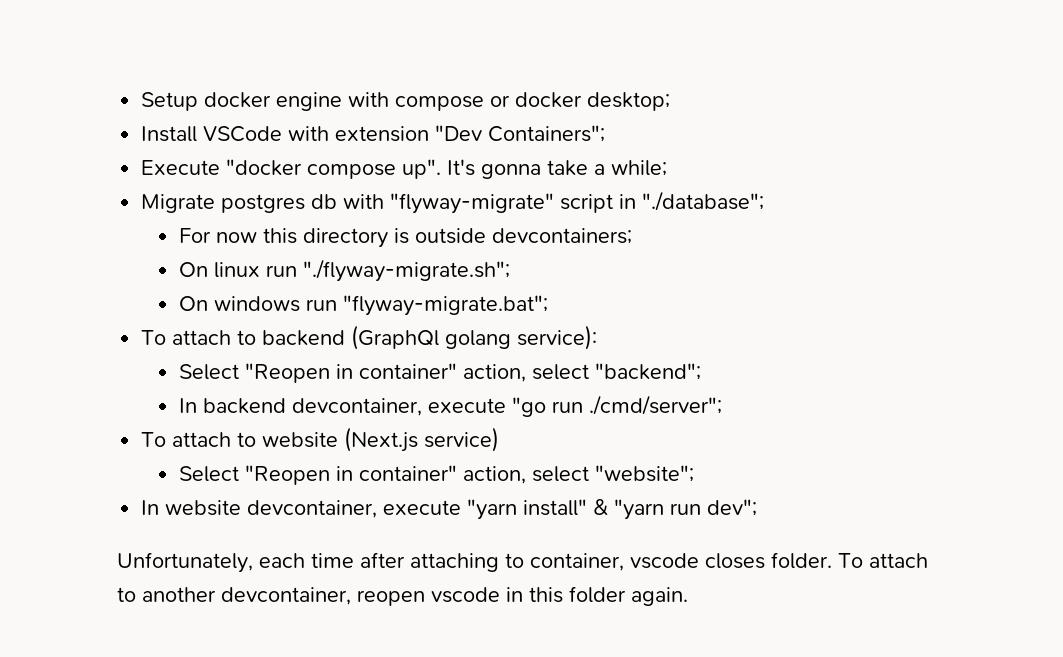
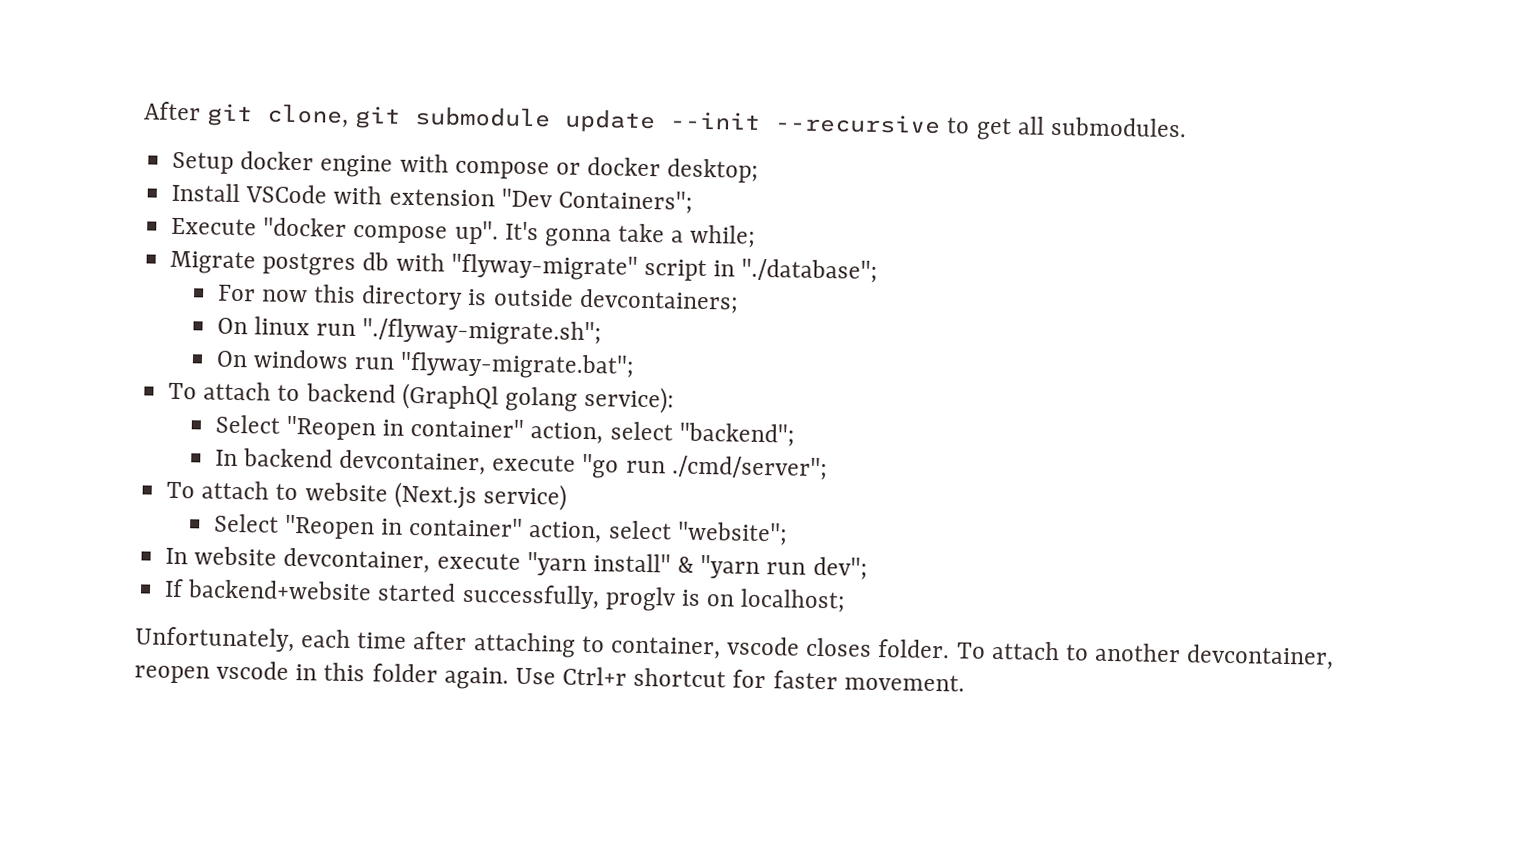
+ After git clone, git submodule update --init --recursive to get all submodules.
+ If backend+website started successfully, proglv is on localhost;
+ Use Ctrl+r shortcut for faster movement.

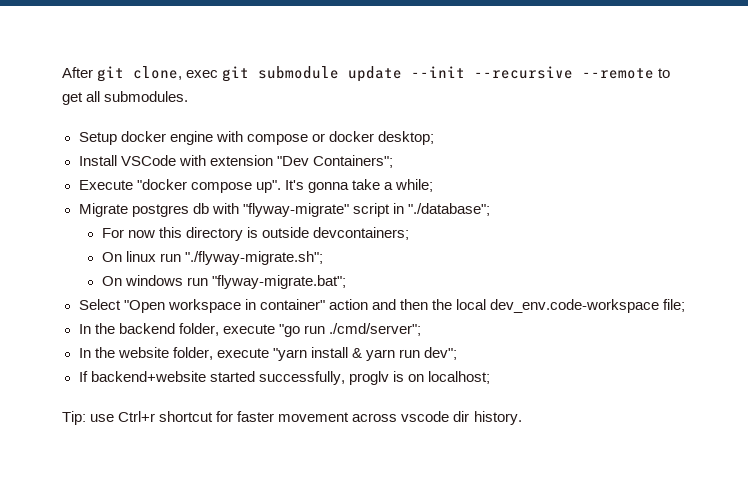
- After git clone, git submodule update --init --recursive to get all submodules.
+ After git clone, exec git submodule update --init --recursive --remote to get all submodules.
- To attach to backend (GraphQl golang service):
- Select "Reopen in container" action, select "backend";
- In backend devcontainer, execute "go run ./cmd/server";
- To attach to website (Next.js service)
- Select "Reopen in container" action, select "website";
- In website devcontainer, execute "yarn install" & "yarn run dev";
+ Select "Open workspace in container" action and then the local dev_env.code-workspace file;
+ In the backend folder, execute "go run ./cmd/server";
+ In the website folder, execute "yarn install & yarn run dev";
- Unfortunately, each time after attaching to container, vscode closes folder. To attach to another devcontainer, reopen vscode in this folder again. Use Ctrl+r shortcut for faster movement.
+ Tip: use Ctrl+r shortcut for faster movement across vscode dir history.

